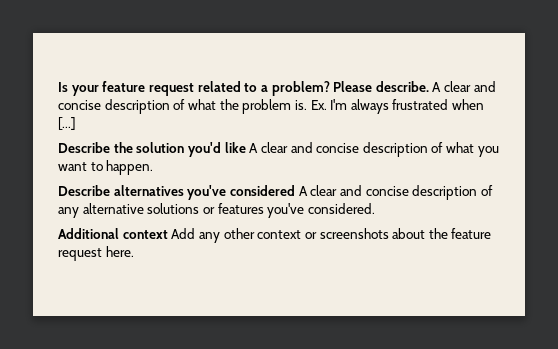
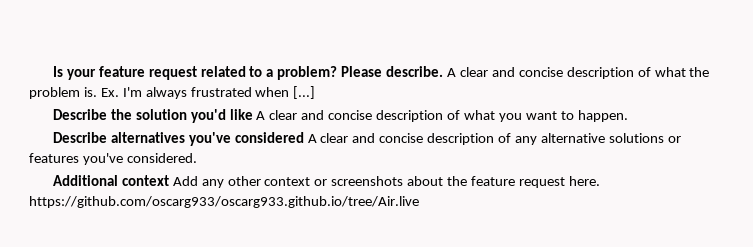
- Additional context Add any other context or screenshots about the feature request here.
+ Additional context Add any other context or screenshots about the feature request here. https://github.com/oscarg933/oscarg933.github.io/tree/Air.live

